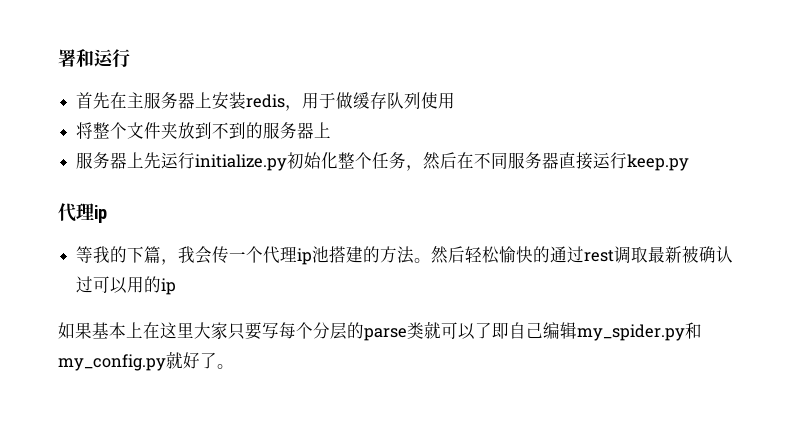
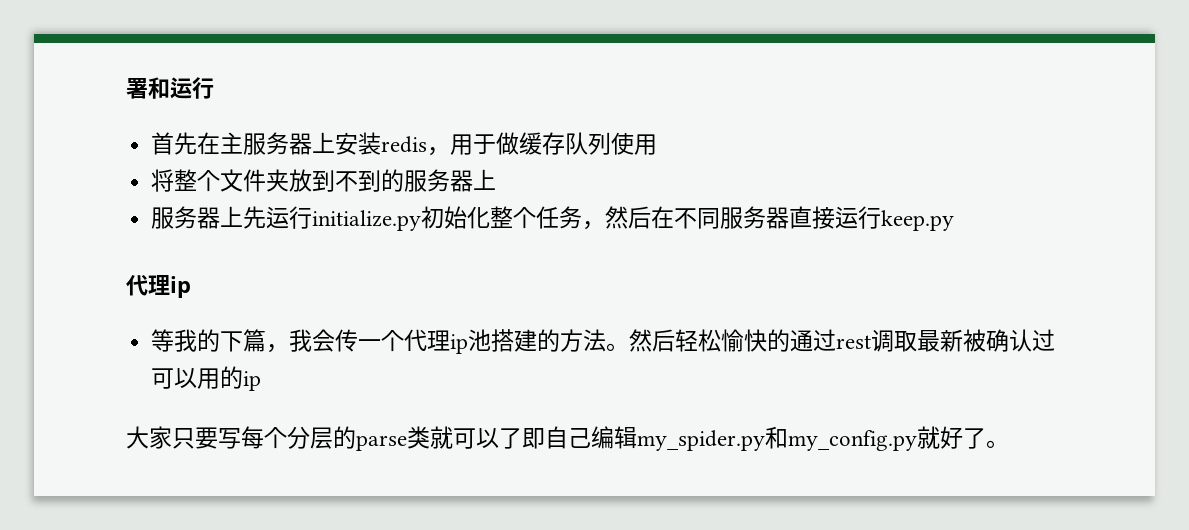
- 如果基本上在这里大家只要写每个分层的parse类就可以了即自己编辑my_spider.py和my_config.py就好了。
+ 大家只要写每个分层的parse类就可以了即自己编辑my_spider.py和my_config.py就好了。

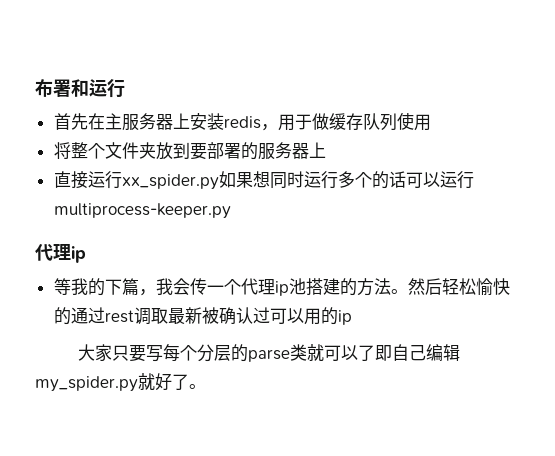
- 署和运行
+ 布署和运行
- 将整个文件夹放到不到的服务器上
+ 将整个文件夹放到要部署的服务器上
- 服务器上先运行initialize.py初始化整个任务，然后在不同服务器直接运行keep.py
+ 直接运行xx_spider.py如果想同时运行多个的话可以运行multiprocess-keeper.py
- 大家只要写每个分层的parse类就可以了即自己编辑my_spider.py和my_config.py就好了。
+ 大家只要写每个分层的parse类就可以了即自己编辑my_spider.py就好了。

